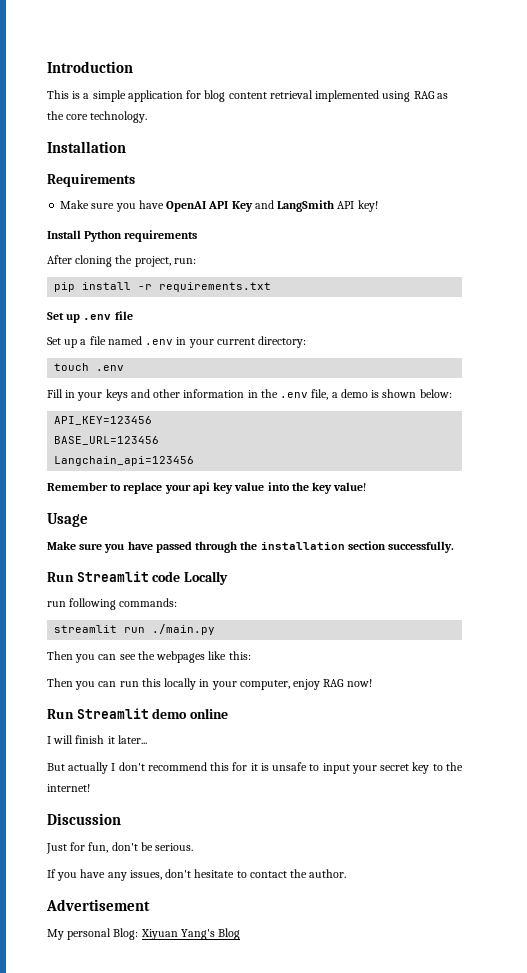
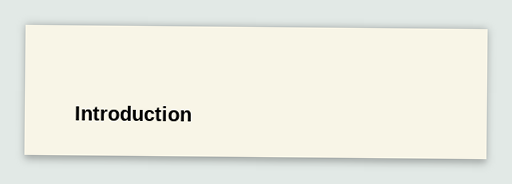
- This is a simple application for blog content retrieval implemented using RAG as the core technology.
- Installation
- Requirements
- Make sure you have OpenAI API Key and LangSmith API key!
- Install Python requirements
- After cloning the project, run:
- pip install -r requirements.txt
- Set up .env file
- Set up a file named .env in your current directory:
- touch .env
- Fill in your keys and other information in the .env file, a demo is shown below:
- API_KEY=123456
- BASE_URL=123456
- Langchain_api=123456
- Remember to replace your api key value into the key value!
- Usage
- Make sure you have passed through the installation section successfully.
- Run Streamlit code Locally
- run following commands:
- streamlit run ./main.py
- Then you can see the webpages like this:
- Then you can run this locally in your computer, enjoy RAG now!
- Run Streamlit demo online
- I will finish it later...
- But actually I don't recommend this for it is unsafe to input your secret key to the internet!
- Discussion
- Just for fun, don't be serious.
- If you have any issues, don't hesitate to contact the author.
- Advertisement
- My personal Blog: Xiyuan Yang's Blog

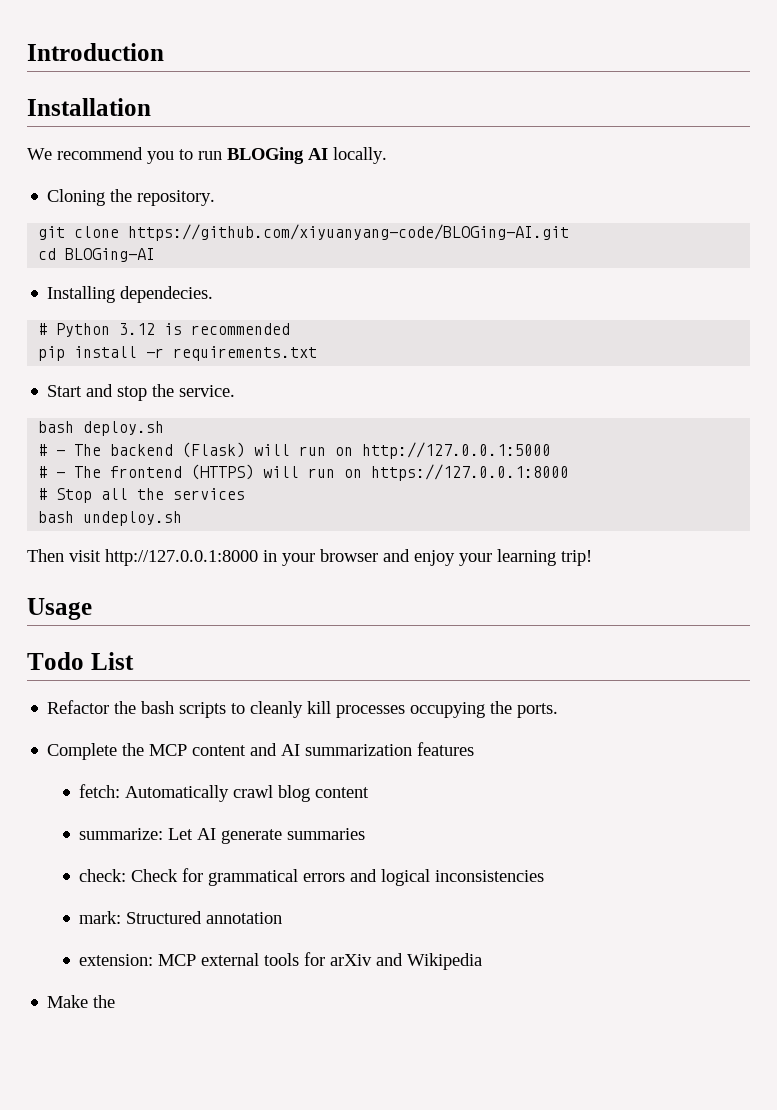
+ Installation
+ We recommend you to run BLOGing AI locally.
+ Cloning the repository.
+ git clone https://github.com/xiyuanyang-code/BLOGing-AI.git
+ cd BLOGing-AI
+ Installing dependecies.
+ # Python 3.12 is recommended
+ pip install -r requirements.txt
+ Start and stop the service.
+ bash deploy.sh
+ # - The backend (Flask) will run on http://127.0.0.1:5000
+ # - The frontend (HTTPS) will run on https://127.0.0.1:8000
+ # Stop all the services
+ bash undeploy.sh
+ Then visit http://127.0.0.1:8000 in your browser and enjoy your learning trip!
+ Usage
+ Todo List
+ Refactor the bash scripts to cleanly kill processes occupying the ports.
+ Complete the MCP content and AI summarization features
+ fetch: Automatically crawl blog content
+ summarize: Let AI generate summaries
+ check: Check for grammatical errors and logical inconsistencies
+ mark: Structured annotation
+ extension: MCP external tools for arXiv and Wikipedia
+ Make the

